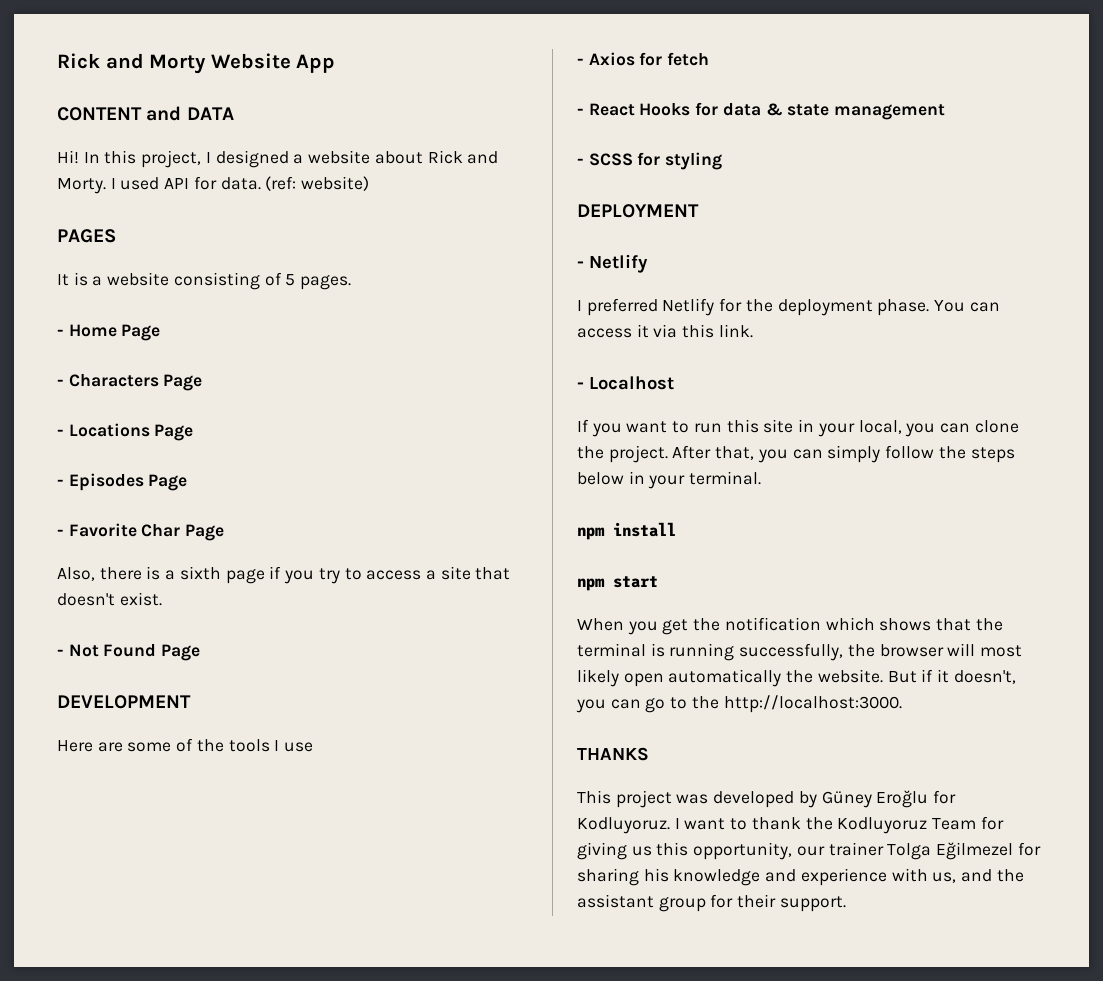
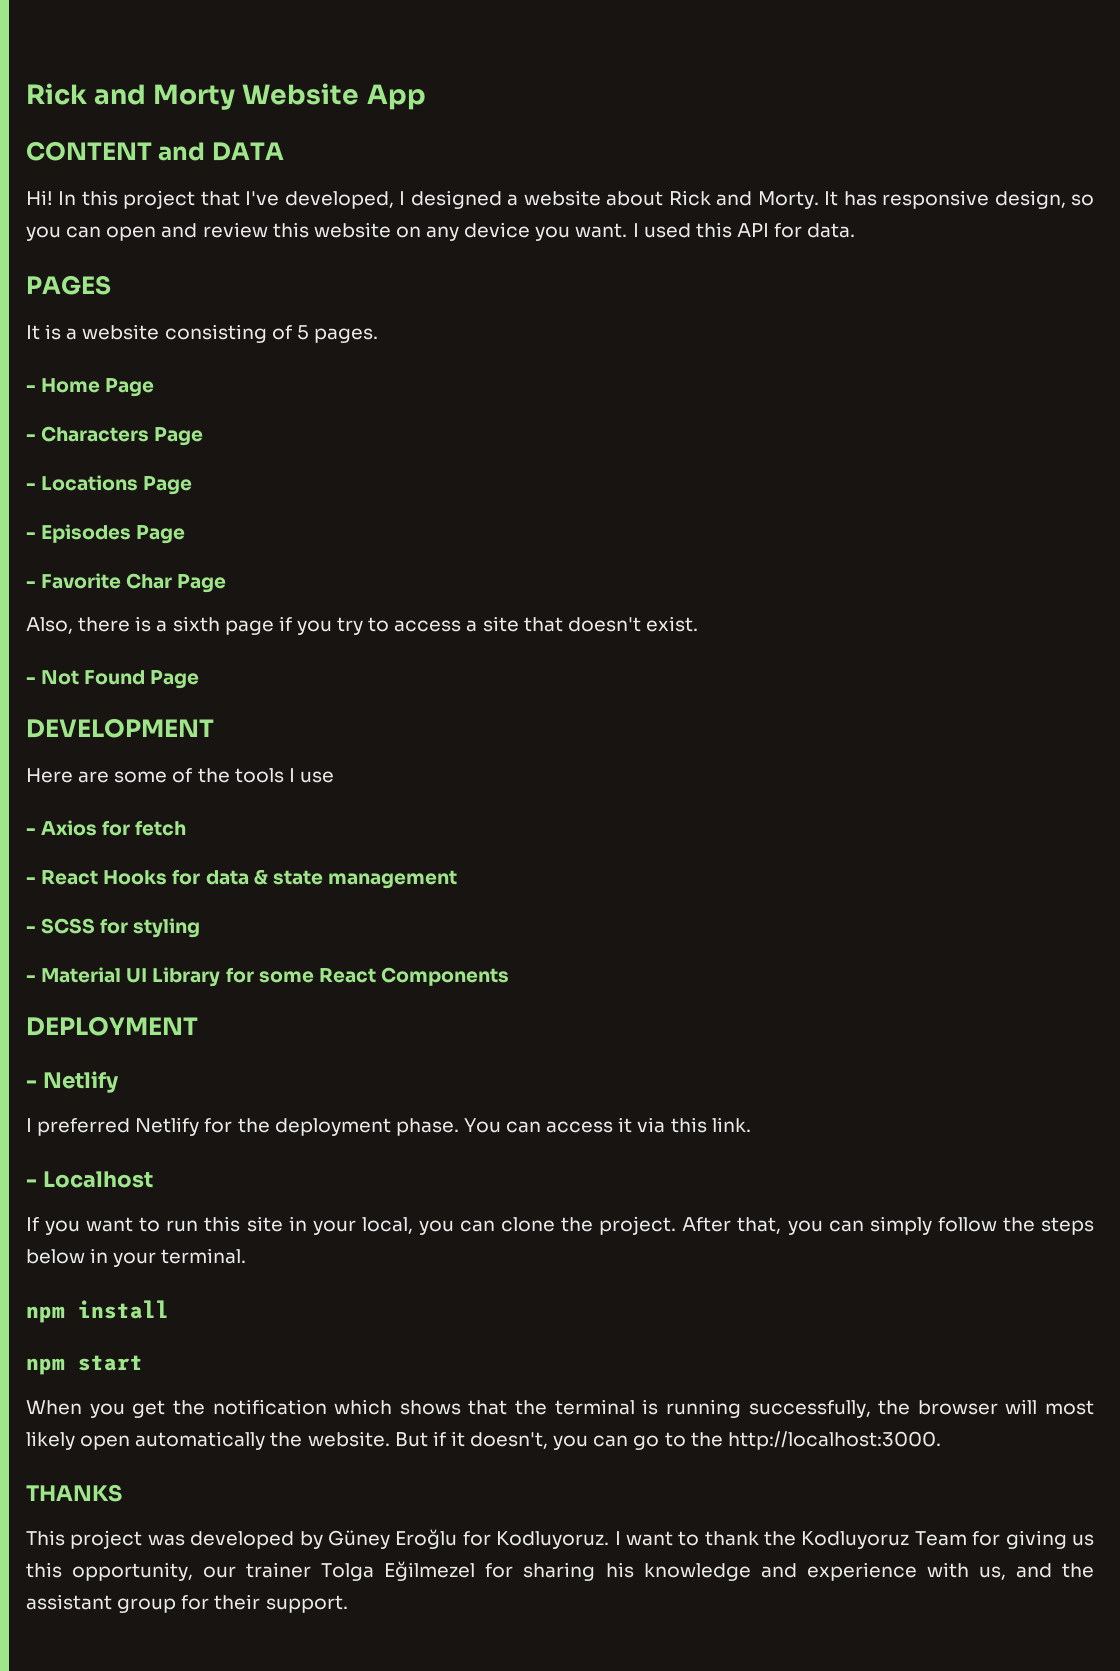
- In this project, I designed a website about Rick and Morty.
+ In this project that I've developed, I designed a website about Rick and Morty.
+ It has responsive design, so you can open and review this website on any device you want.
- I used API for data. (ref: website)
+ I used this API for data.
+ - Material UI Library for some React Components

